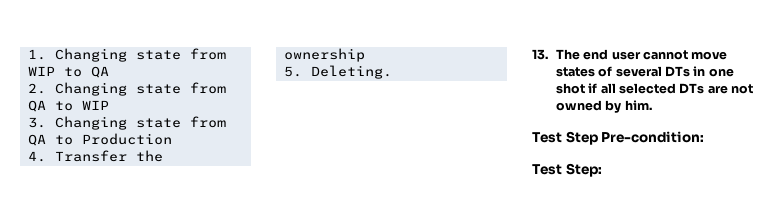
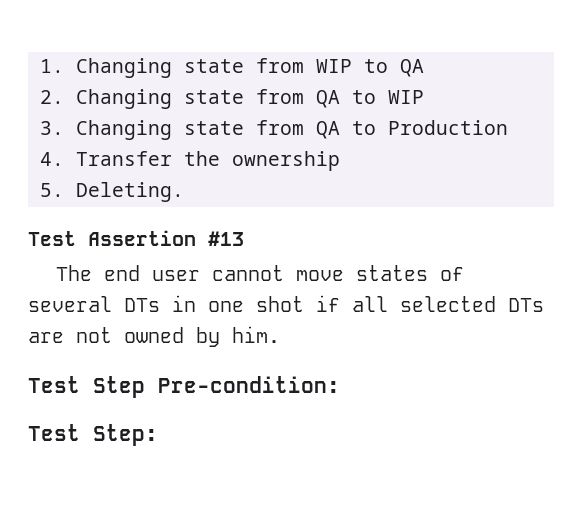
- 13. The end user cannot move states of several DTs in one shot if all selected DTs are not owned by him.
+ Test Assertion #13
+ The end user cannot move states of several DTs in one shot if all selected DTs are not owned by him.

